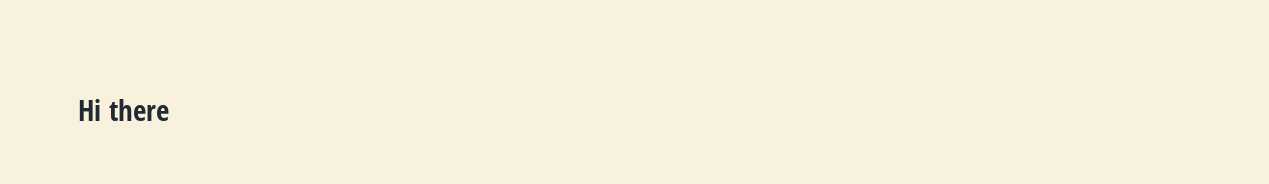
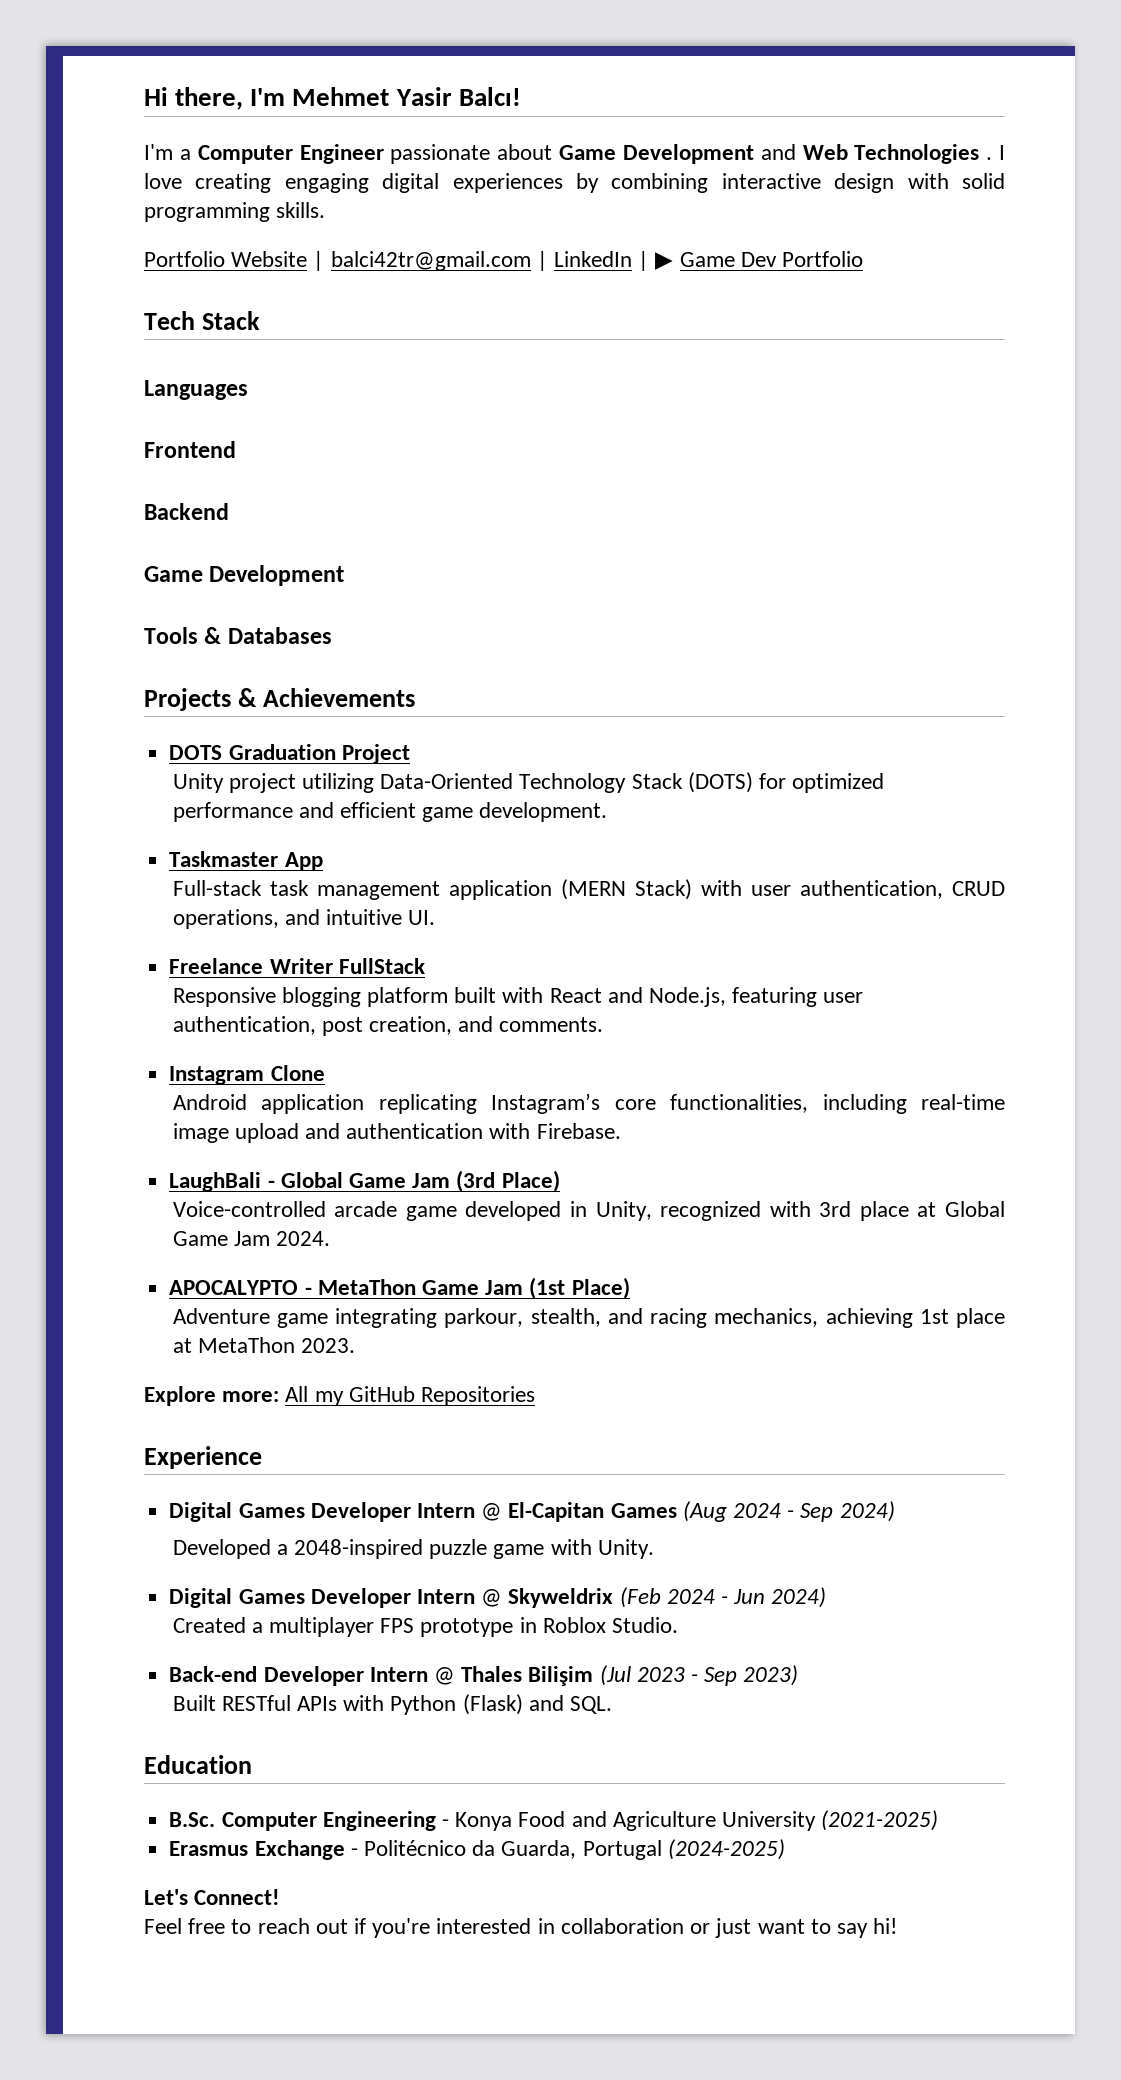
- Hi there
+ Hi there, I'm Mehmet Yasir Balcı!
+ I'm a Computer Engineer passionate about Game Development and Web Technologies . I love creating engaging digital experiences by combining interactive design with solid programming skills.
+ Portfolio Website | balci42tr@gmail.com | LinkedIn | ▶ Game Dev Portfolio
+ Tech Stack
+ Languages
+ Frontend
+ Backend
+ Game Development
+ Tools & Databases
+ Projects & Achievements
+ DOTS Graduation Project
+ Unity project utilizing Data-Oriented Technology Stack (DOTS) for optimized performance and efficient game development.
+ Taskmaster App
+ Full-stack task management application (MERN Stack) with user authentication, CRUD operations, and intuitive UI.
+ Freelance Writer FullStack
+ Responsive blogging platform built with React and Node.js, featuring user authentication, post creation, and comments.
+ Instagram Clone
+ Android application replicating Instagram’s core functionalities, including real-time image upload and authentication with Firebase.
+ LaughBali - Global Game Jam (3rd Place)
+ Voice-controlled arcade game developed in Unity, recognized with 3rd place at Global Game Jam 2024.
+ APOCALYPTO - MetaThon Game Jam (1st Place)
+ Adventure game integrating parkour, stealth, and racing mechanics, achieving 1st place at MetaThon 2023.
+ Explore more: All my GitHub Repositories
+ Experience
+ Digital Games Developer Intern @ El-Capitan Games (Aug 2024 - Sep 2024)
+ Developed a 2048-inspired puzzle game with Unity.
+ Digital Games Developer Intern @ Skyweldrix (Feb 2024 - Jun 2024)
+ Created a multiplayer FPS prototype in Roblox Studio.
+ Back-end Developer Intern @ Thales Bilişim (Jul 2023 - Sep 2023)
+ Built RESTful APIs with Python (Flask) and SQL.
+ Education
+ B.Sc. Computer Engineering - Konya Food and Agriculture University (2021-2025)
+ Erasmus Exchange - Politécnico da Guarda, Portugal (2024-2025)
+ Let's Connect!
+ Feel free to reach out if you're interested in collaboration or just want to say hi!

